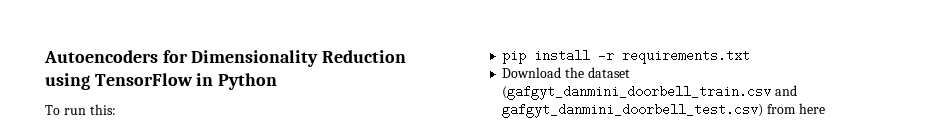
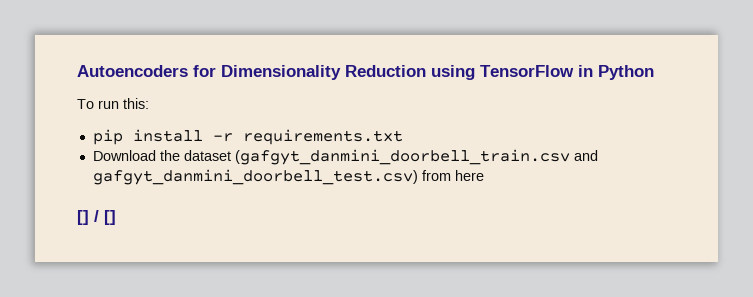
+ [] / []

